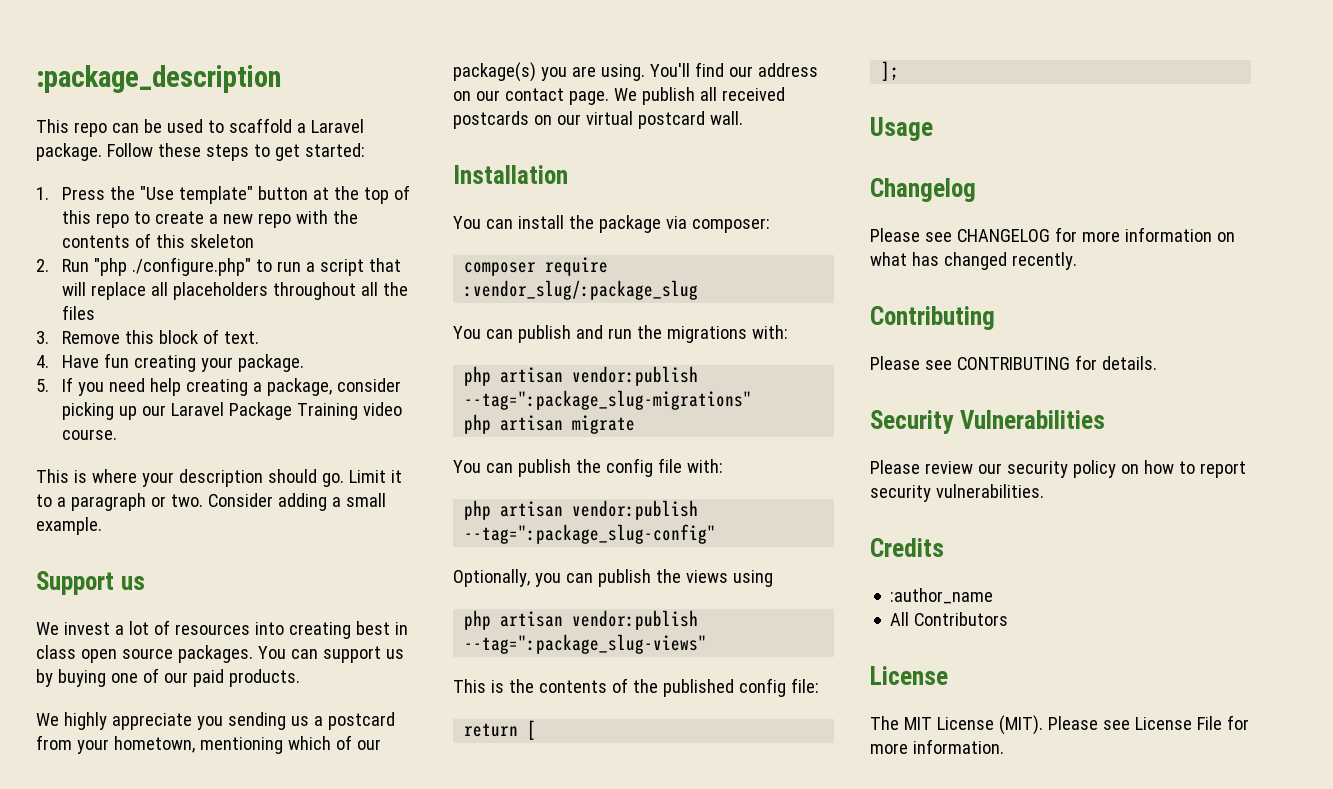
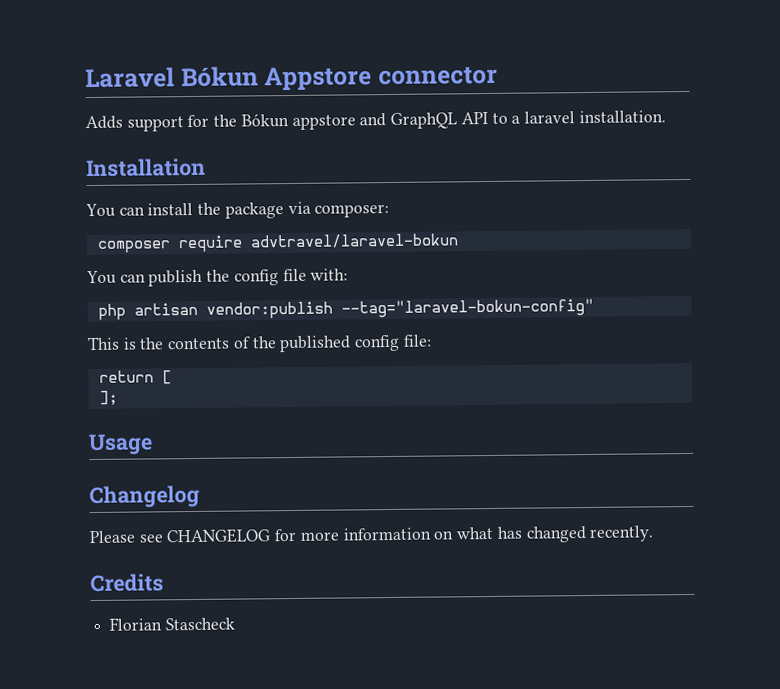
- :package_description
- This repo can be used to scaffold a Laravel package. Follow these steps to get started:
- 1. Press the "Use template" button at the top of this repo to create a new repo with the contents of this skeleton
- 2. Run "php ./configure.php" to run a script that will replace all placeholders throughout all the files
- 3. Remove this block of text.
- 4. Have fun creating your package.
- 5. If you need help creating a package, consider picking up our Laravel Package Training video course.
- This is where your description should go. Limit it to a paragraph or two. Consider adding a small example.
- Support us
- We invest a lot of resources into creating best in class open source packages. You can support us by buying one of our paid products.
- We highly appreciate you sending us a postcard from your hometown, mentioning which of our package(s) you are using. You'll find our address on our contact page. We publish all received postcards on our virtual postcard wall.
+ Laravel Bókun Appstore connector
+ Adds support for the Bókun appstore and GraphQL API to a laravel installation.
- composer require :vendor_slug/:package_slug
- You can publish and run the migrations with:
- php artisan vendor:publish --tag=":package_slug-migrations"
- php artisan migrate
+ composer require advtravel/laravel-bokun
- php artisan vendor:publish --tag=":package_slug-config"
- Optionally, you can publish the views using
- php artisan vendor:publish --tag=":package_slug-views"
+ php artisan vendor:publish --tag="laravel-bokun-config"
- Contributing
- Please see CONTRIBUTING for details.
- Security Vulnerabilities
- Please review our security policy on how to report security vulnerabilities.
  Credits
- :author_name
- All Contributors
- License
- The MIT License (MIT). Please see License File for more information.
+ Florian Stascheck

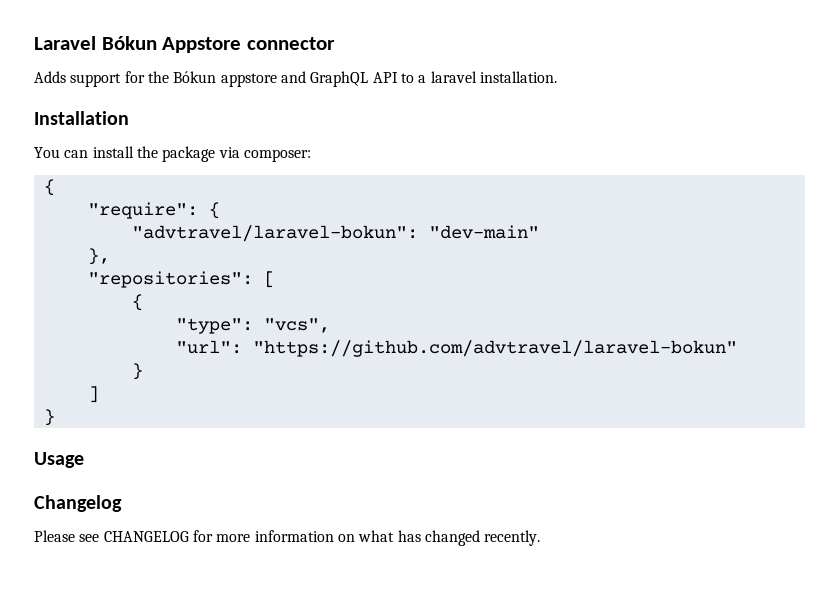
  You can install the package via composer:
- composer require advtravel/laravel-bokun
- You can publish the config file with:
- php artisan vendor:publish --tag="laravel-bokun-config"
- This is the contents of the published config file:
- return [
- ];
+ {
+ "require": {
+ "advtravel/laravel-bokun": "dev-main"
+ },
+ "repositories": [
+ {
+ "type": "vcs",
+ "url": "https://github.com/advtravel/laravel-bokun"
+ }
+ ]
+ }
- Credits
- Florian Stascheck

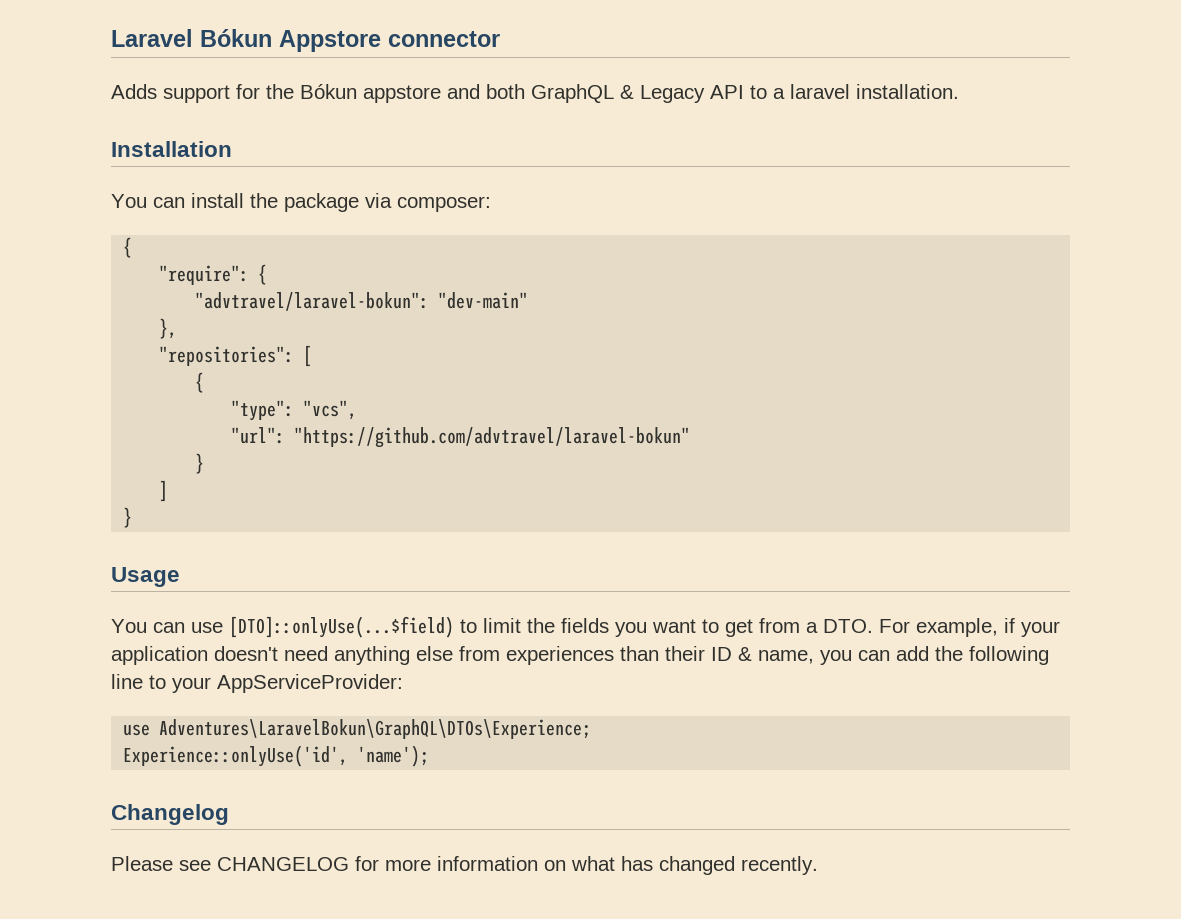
- Adds support for the Bókun appstore and GraphQL API to a laravel installation.
+ Adds support for the Bókun appstore and both GraphQL & Legacy API to a laravel installation.
+ You can use [DTO]::onlyUse(...$field) to limit the fields you want to get from a DTO. For example, if your application doesn't need anything else from experiences than their ID & name, you can add the following line to your AppServiceProvider:
+ use Adventures\LaravelBokun\GraphQL\DTOs\Experience;
+ Experience::onlyUse('id', 'name');

